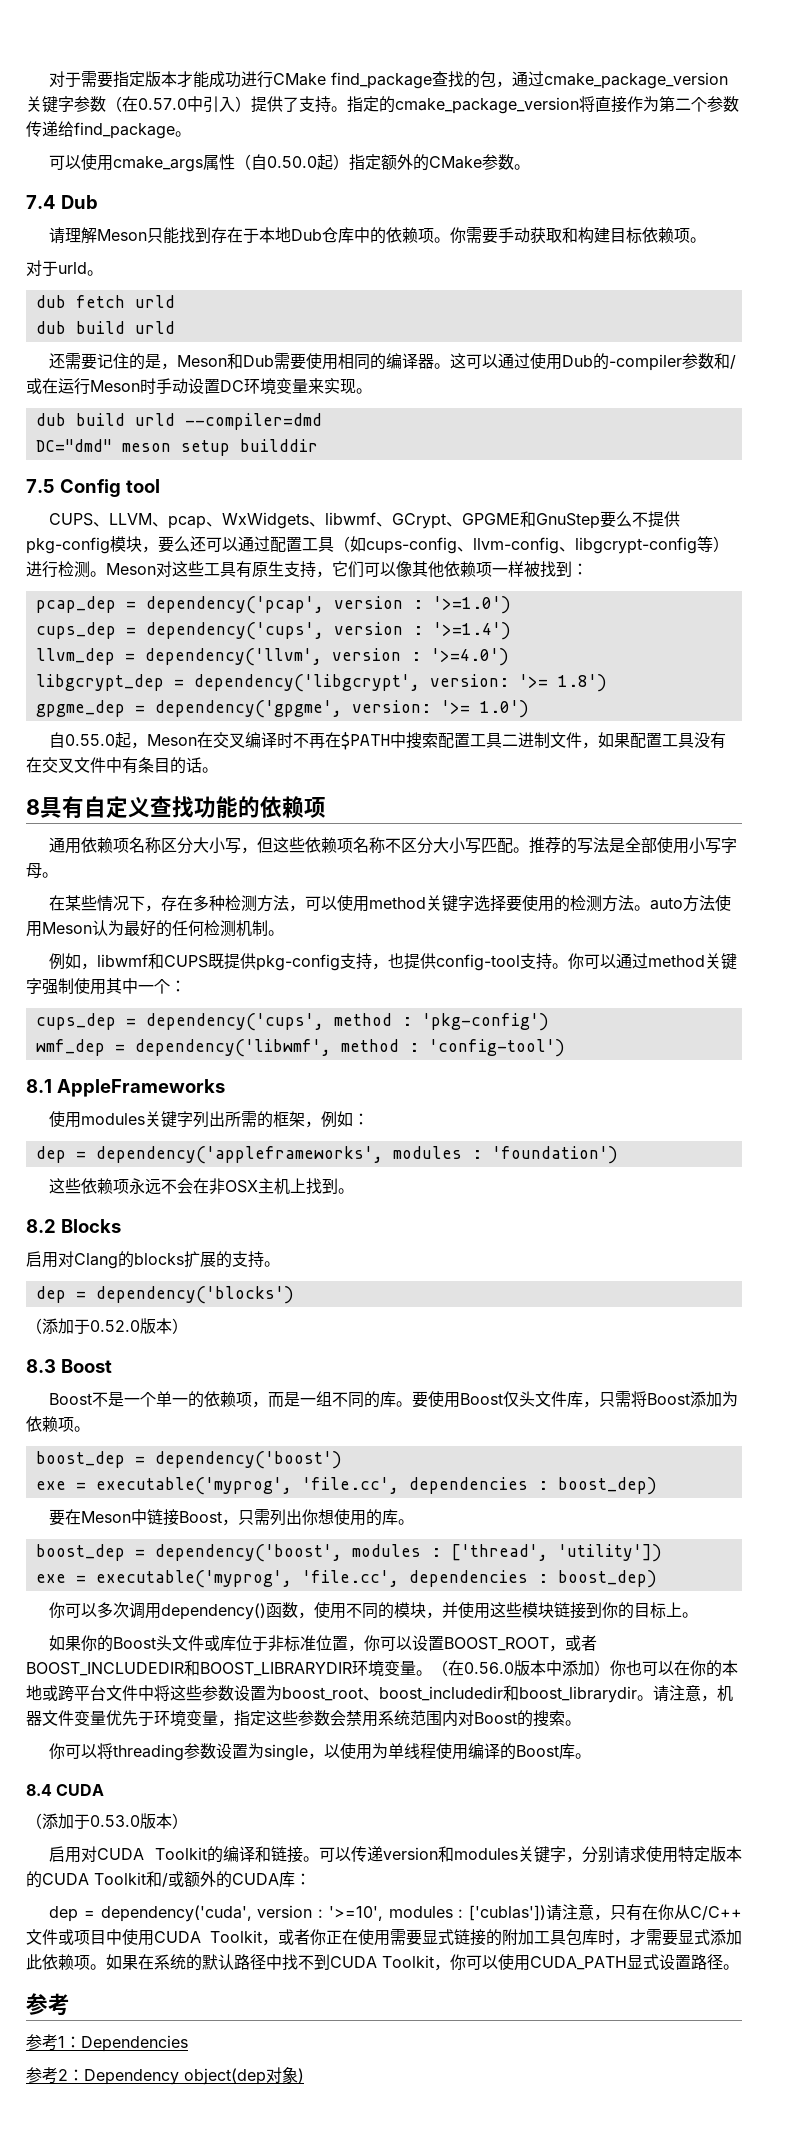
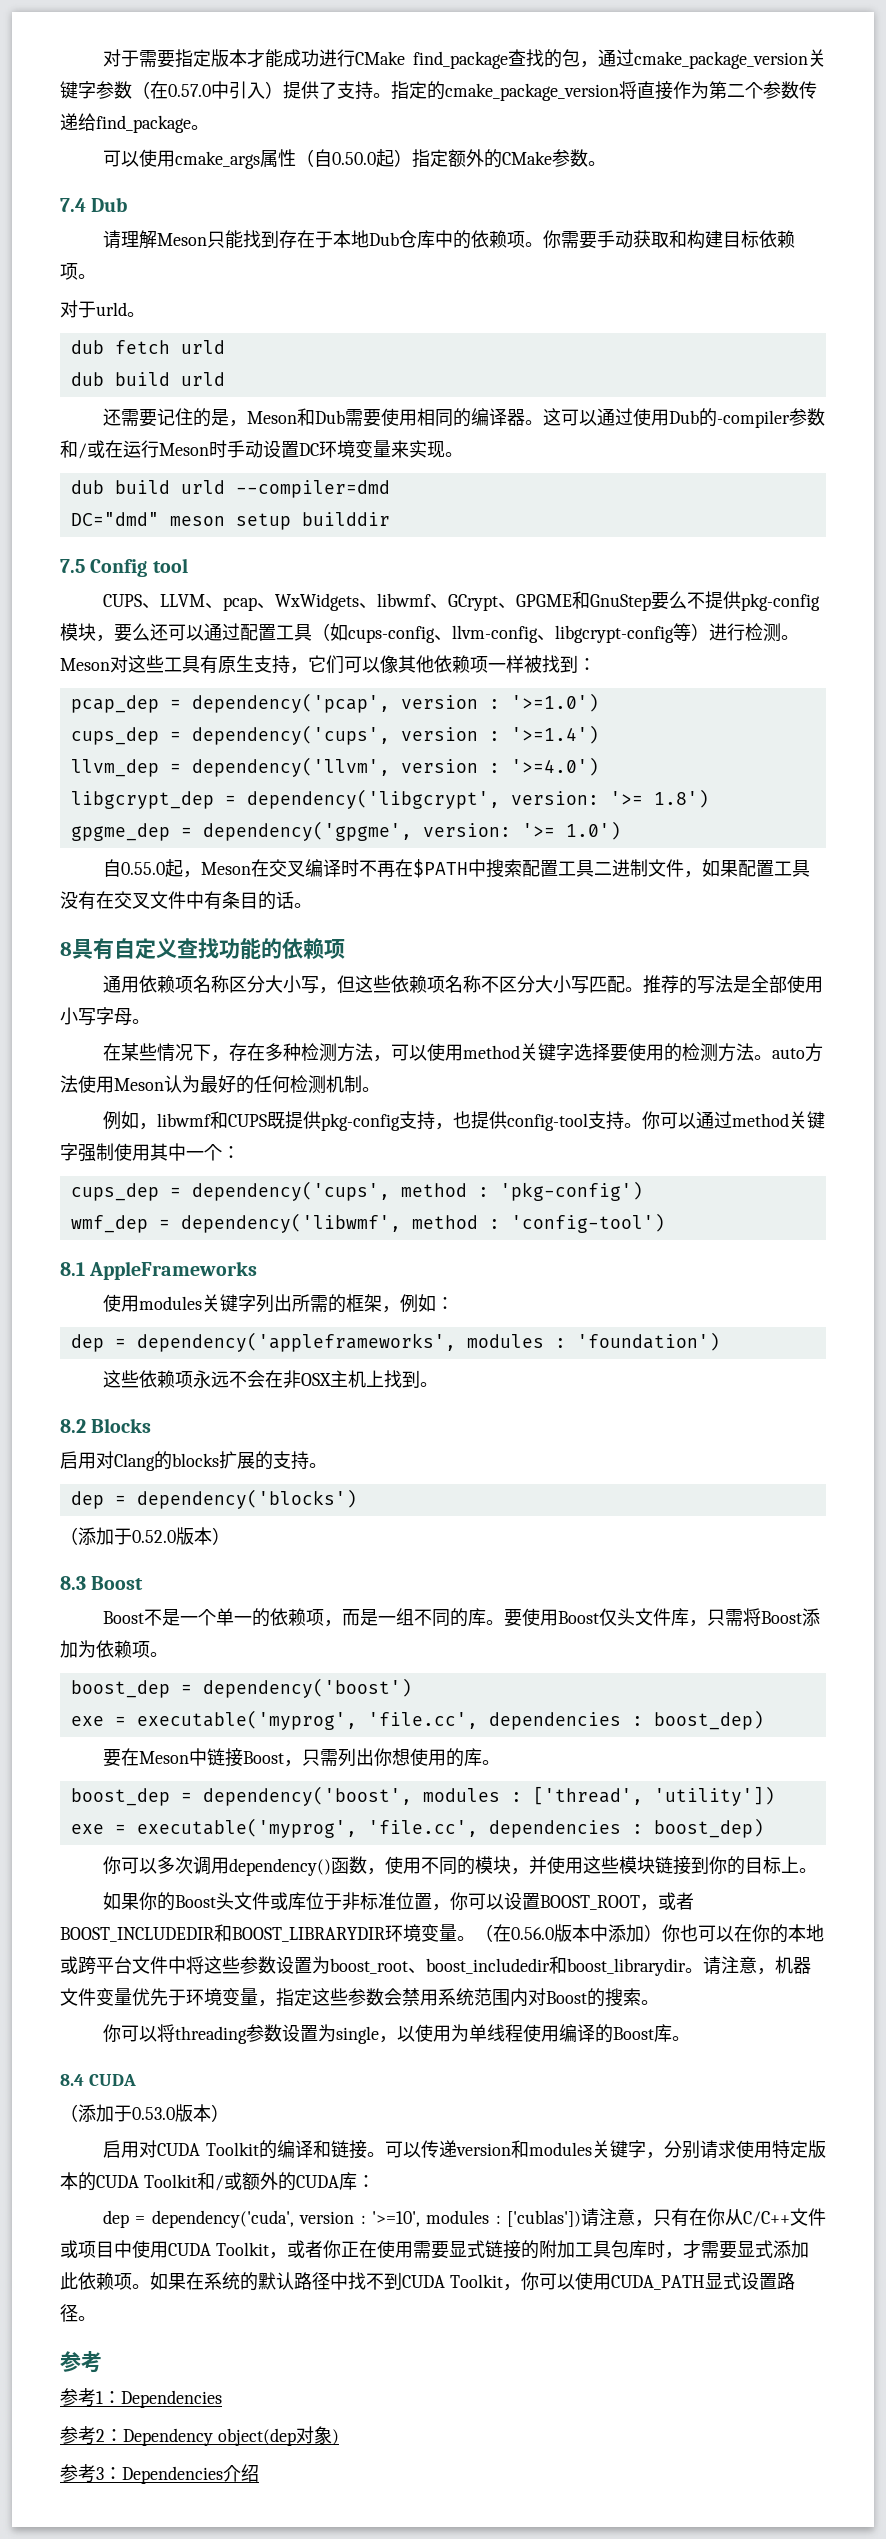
+ 参考3：Dependencies介绍

